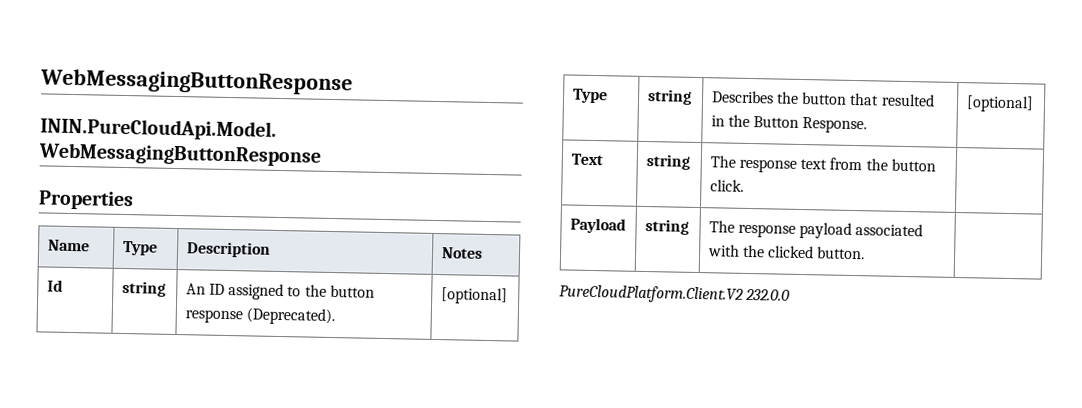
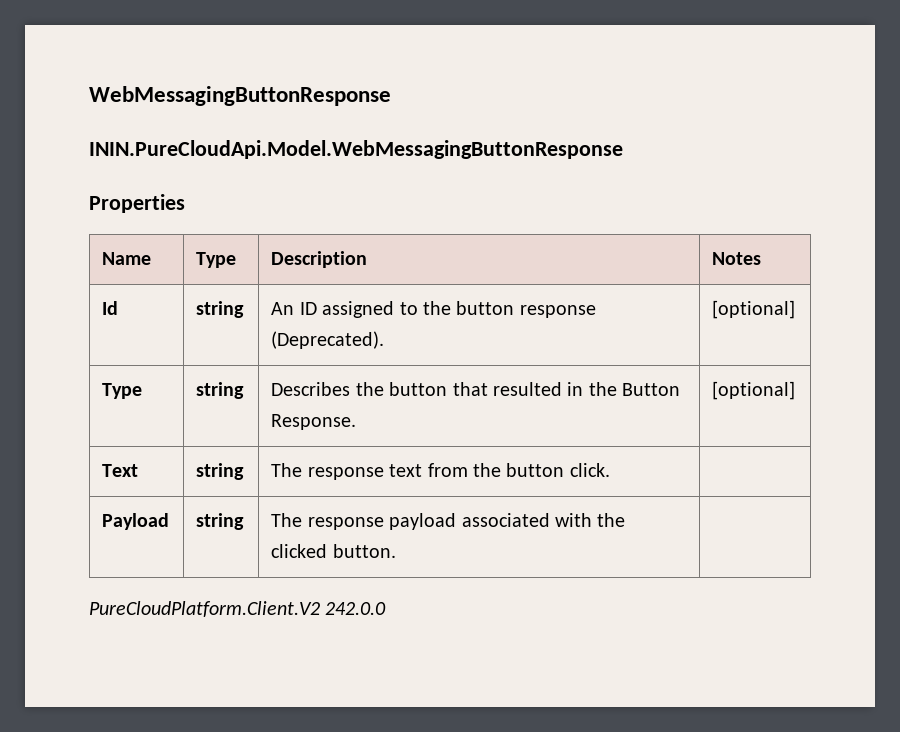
- PureCloudPlatform.Client.V2 232.0.0
+ PureCloudPlatform.Client.V2 242.0.0

